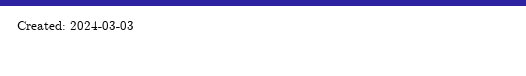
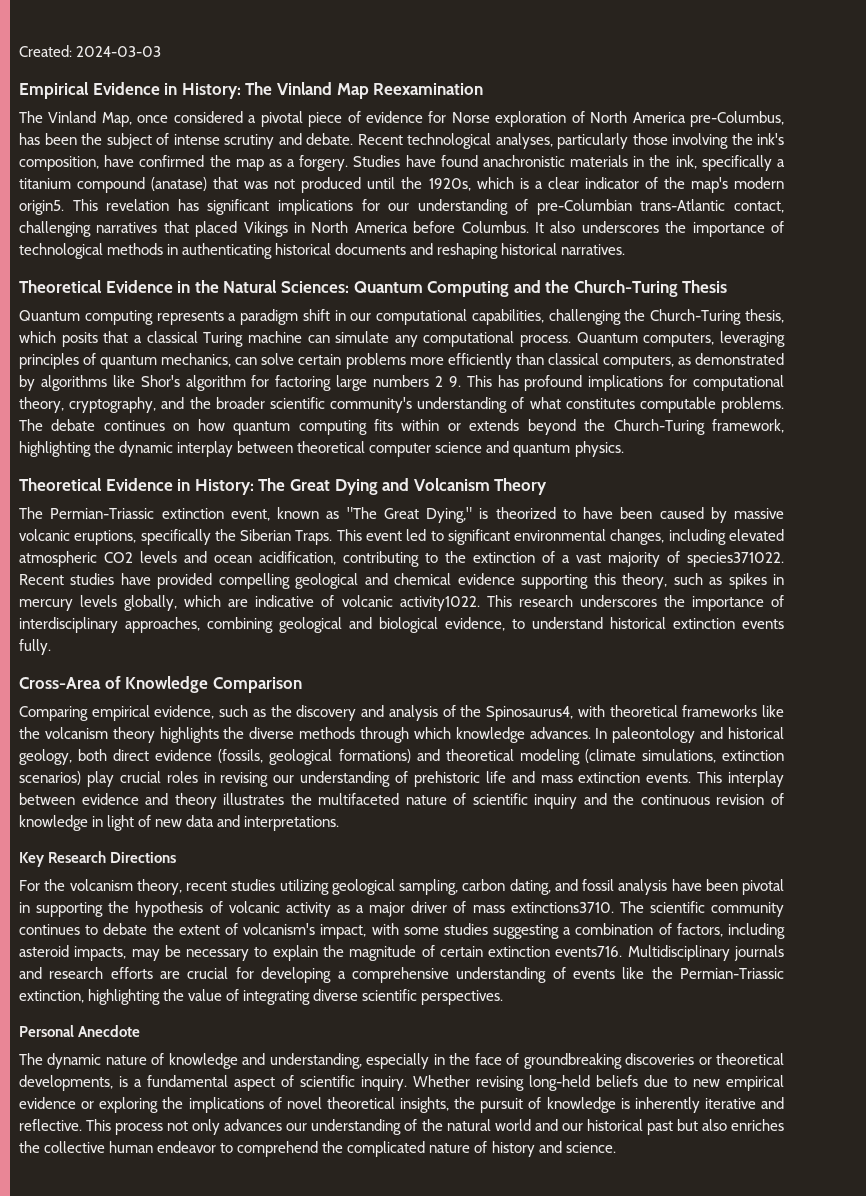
+ Empirical Evidence in History: The Vinland Map Reexamination
+ The Vinland Map, once considered a pivotal piece of evidence for Norse exploration of North America pre-Columbus, has been the subject of intense scrutiny and debate. Recent technological analyses, particularly those involving the ink's composition, have confirmed the map as a forgery. Studies have found anachronistic materials in the ink, specifically a titanium compound (anatase) that was not produced until the 1920s, which is a clear indicator of the map's modern origin5. This revelation has significant implications for our understanding of pre-Columbian trans-Atlantic contact, challenging narratives that placed Vikings in North America before Columbus. It also underscores the importance of technological methods in authenticating historical documents and reshaping historical narratives.
+ Theoretical Evidence in the Natural Sciences: Quantum Computing and the Church-Turing Thesis
+ Quantum computing represents a paradigm shift in our computational capabilities, challenging the Church-Turing thesis, which posits that a classical Turing machine can simulate any computational process. Quantum computers, leveraging principles of quantum mechanics, can solve certain problems more efficiently than classical computers, as demonstrated by algorithms like Shor's algorithm for factoring large numbers 2 9. This has profound implications for computational theory, cryptography, and the broader scientific community's understanding of what constitutes computable problems. The debate continues on how quantum computing fits within or extends beyond the Church-Turing framework, highlighting the dynamic interplay between theoretical computer science and quantum physics.
+ Theoretical Evidence in History: The Great Dying and Volcanism Theory
+ The Permian-Triassic extinction event, known as "The Great Dying," is theorized to have been caused by massive volcanic eruptions, specifically the Siberian Traps. This event led to significant environmental changes, including elevated atmospheric CO2 levels and ocean acidification, contributing to the extinction of a vast majority of species371022. Recent studies have provided compelling geological and chemical evidence supporting this theory, such as spikes in mercury levels globally, which are indicative of volcanic activity1022. This research underscores the importance of interdisciplinary approaches, combining geological and biological evidence, to understand historical extinction events fully.
+ Cross-Area of Knowledge Comparison
+ Comparing empirical evidence, such as the discovery and analysis of the Spinosaurus4, with theoretical frameworks like the volcanism theory highlights the diverse methods through which knowledge advances. In paleontology and historical geology, both direct evidence (fossils, geological formations) and theoretical modeling (climate simulations, extinction scenarios) play crucial roles in revising our understanding of prehistoric life and mass extinction events. This interplay between evidence and theory illustrates the multifaceted nature of scientific inquiry and the continuous revision of knowledge in light of new data and interpretations.
+ Key Research Directions
+ For the volcanism theory, recent studies utilizing geological sampling, carbon dating, and fossil analysis have been pivotal in supporting the hypothesis of volcanic activity as a major driver of mass extinctions3710. The scientific community continues to debate the extent of volcanism's impact, with some studies suggesting a combination of factors, including asteroid impacts, may be necessary to explain the magnitude of certain extinction events716. Multidisciplinary journals and research efforts are crucial for developing a comprehensive understanding of events like the Permian-Triassic extinction, highlighting the value of integrating diverse scientific perspectives.
+ Personal Anecdote
+ The dynamic nature of knowledge and understanding, especially in the face of groundbreaking discoveries or theoretical developments, is a fundamental aspect of scientific inquiry. Whether revising long-held beliefs due to new empirical evidence or exploring the implications of novel theoretical insights, the pursuit of knowledge is inherently iterative and reflective. This process not only advances our understanding of the natural world and our historical past but also enriches the collective human endeavor to comprehend the complicated nature of history and science.

